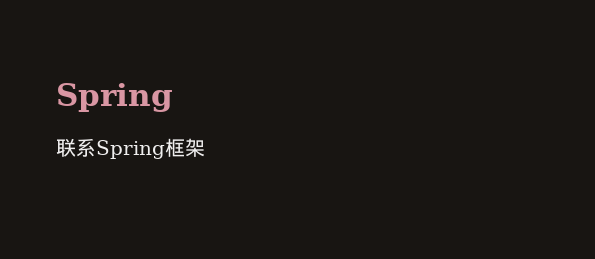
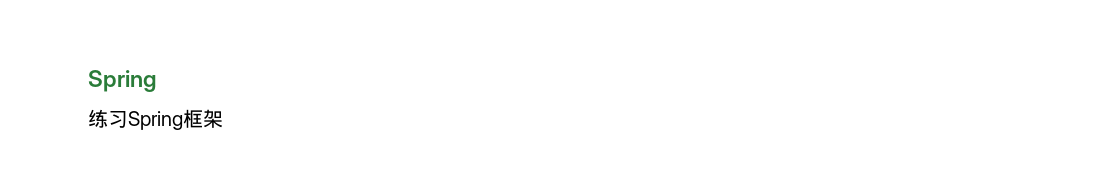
- 联系Spring框架
+ 练习Spring框架

